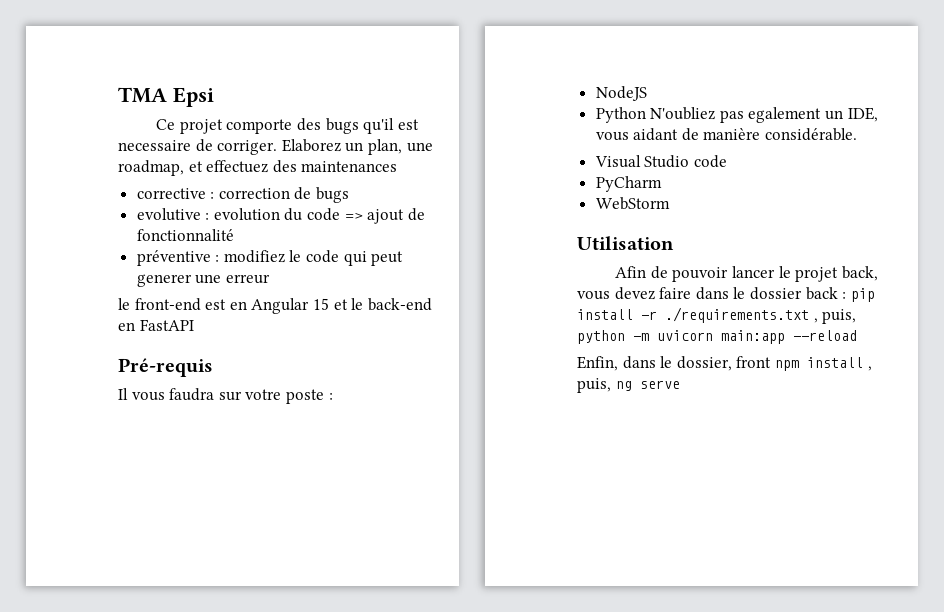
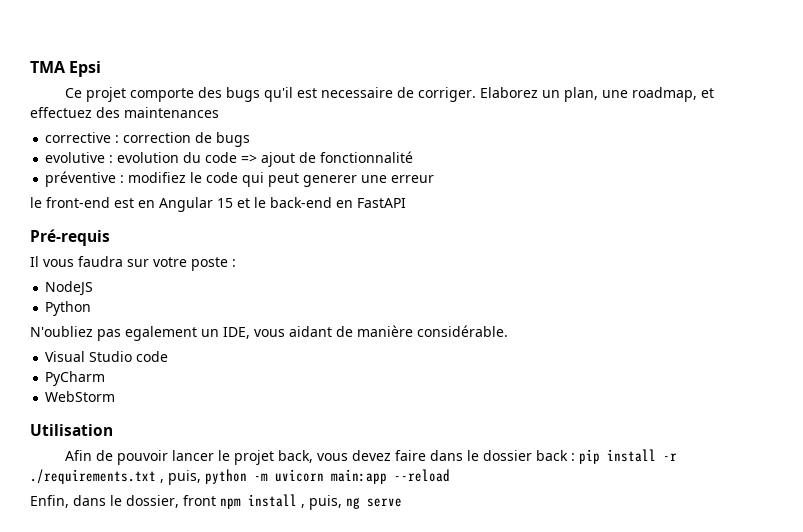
- Python N'oubliez pas egalement un IDE, vous aidant de manière considérable.
+ Python
+ N'oubliez pas egalement un IDE, vous aidant de manière considérable.

